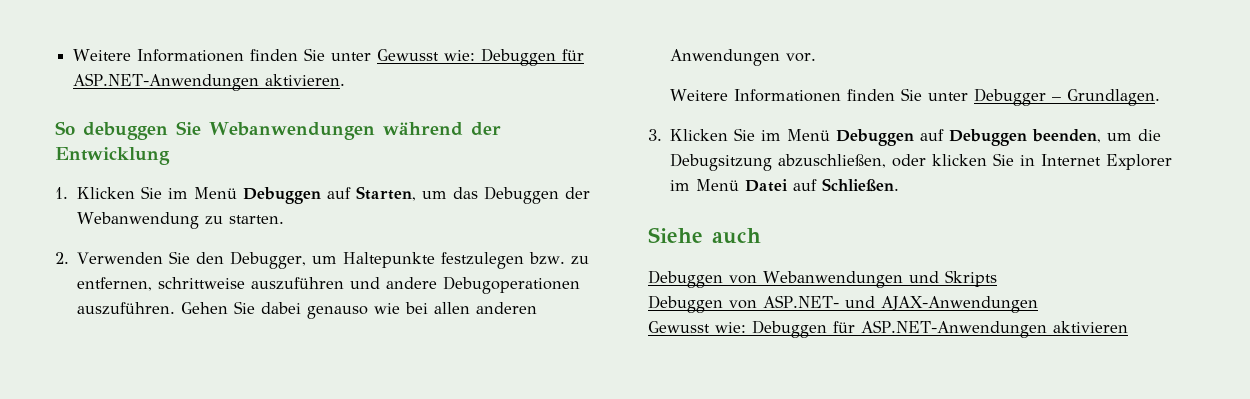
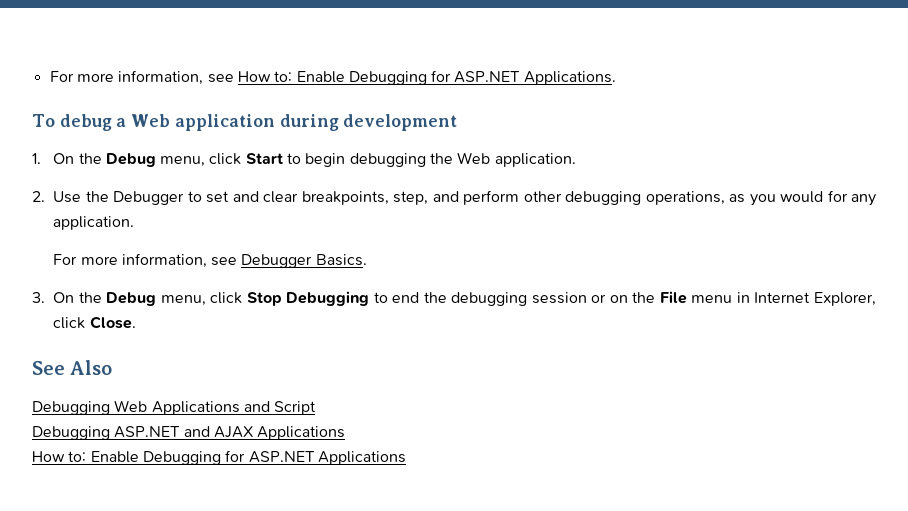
- Weitere Informationen finden Sie unter Gewusst wie: Debuggen für ASP.NET-Anwendungen aktivieren.
- So debuggen Sie Webanwendungen während der Entwicklung
- 1. Klicken Sie im Menü Debuggen auf Starten, um das Debuggen der Webanwendung zu starten.
- 2. Verwenden Sie den Debugger, um Haltepunkte festzulegen bzw. zu entfernen, schrittweise auszuführen und andere Debugoperationen auszuführen. Gehen Sie dabei genauso wie bei allen anderen Anwendungen vor.
- Weitere Informationen finden Sie unter Debugger – Grundlagen.
- 3. Klicken Sie im Menü Debuggen auf Debuggen beenden, um die Debugsitzung abzuschließen, oder klicken Sie in Internet Explorer im Menü Datei auf Schließen.
- Siehe auch
- Debuggen von Webanwendungen und Skripts
- Debuggen von ASP.NET- und AJAX-Anwendungen
- Gewusst wie: Debuggen für ASP.NET-Anwendungen aktivieren
+ For more information, see How to: Enable Debugging for ASP.NET Applications.
+ To debug a Web application during development
+ 1. On the Debug menu, click Start to begin debugging the Web application.
+ 2. Use the Debugger to set and clear breakpoints, step, and perform other debugging operations, as you would for any application.
+ For more information, see Debugger Basics.
+ 3. On the Debug menu, click Stop Debugging to end the debugging session or on the File menu in Internet Explorer, click Close.
+ See Also
+ Debugging Web Applications and Script
+ Debugging ASP.NET and AJAX Applications
+ How to: Enable Debugging for ASP.NET Applications

